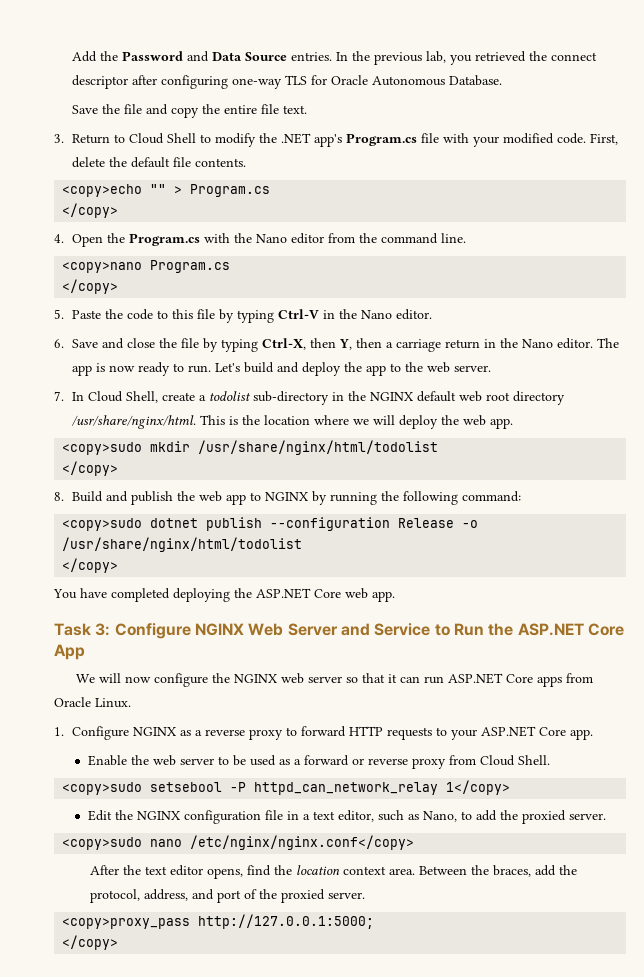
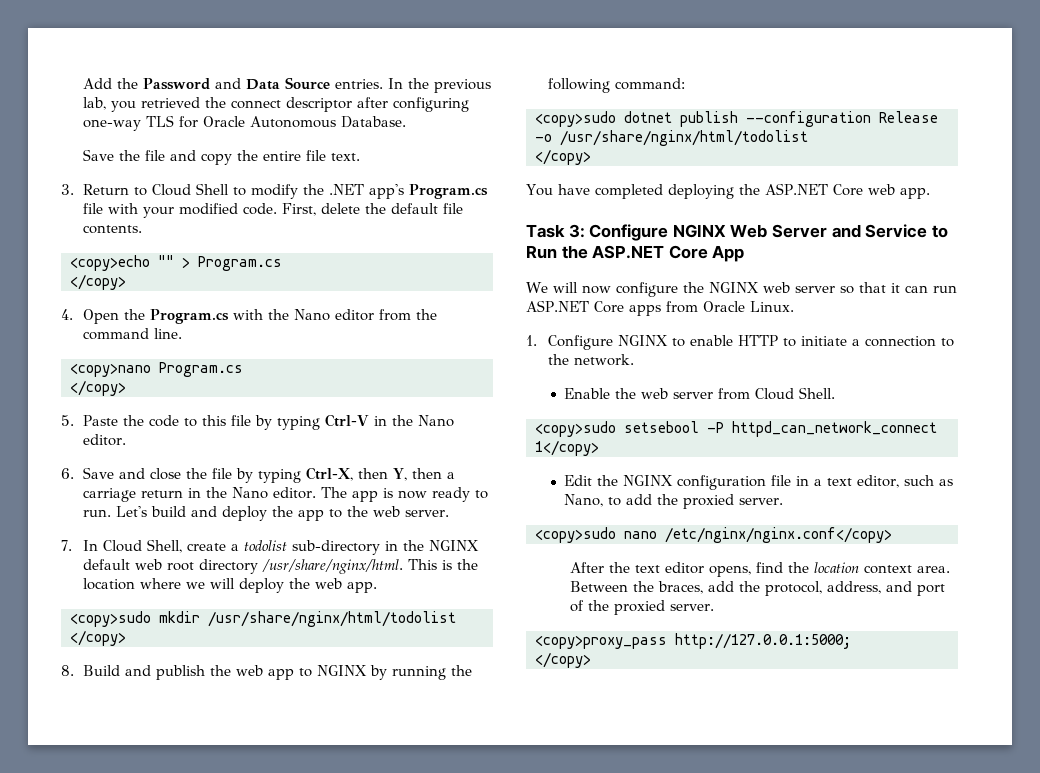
- 1. Configure NGINX as a reverse proxy to forward HTTP requests to your ASP.NET Core app.
- Enable the web server to be used as a forward or reverse proxy from Cloud Shell.
+ 1. Configure NGINX to enable HTTP to initiate a connection to the network.
+ Enable the web server from Cloud Shell.
- <copy>sudo setsebool -P httpd_can_network_relay 1</copy>
+ <copy>sudo setsebool -P httpd_can_network_connect 1</copy>

